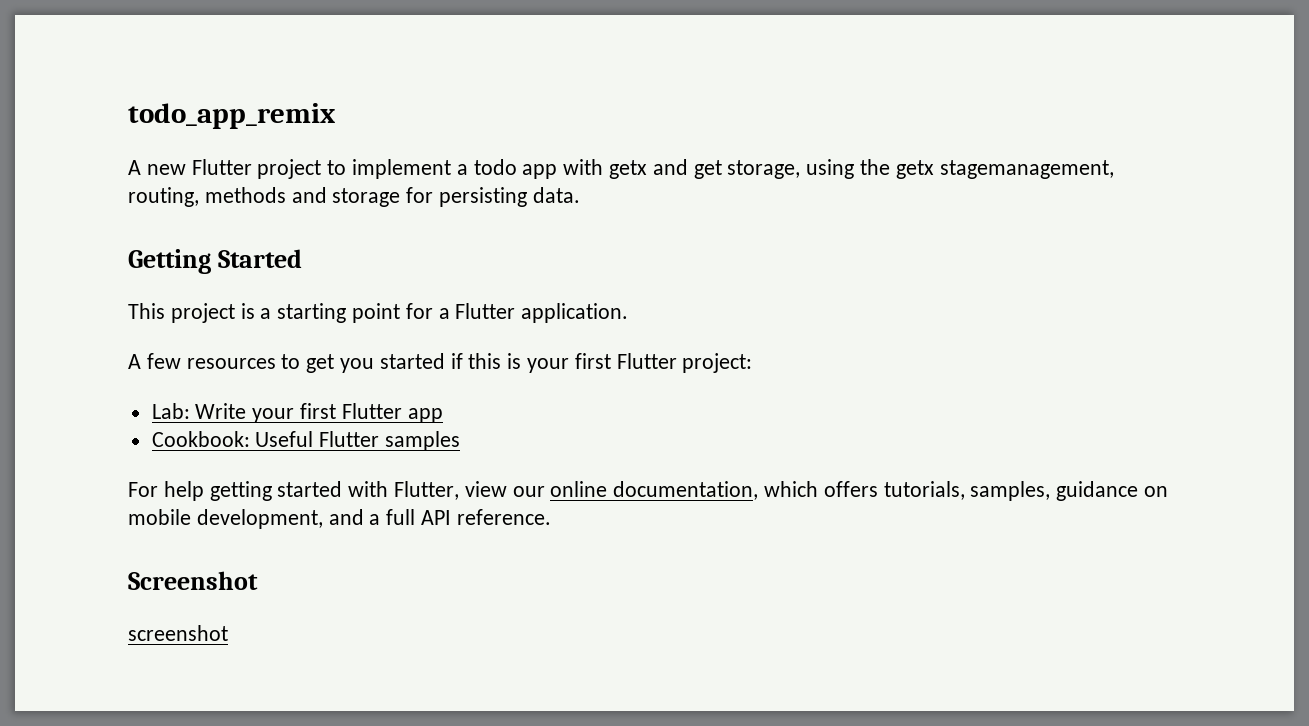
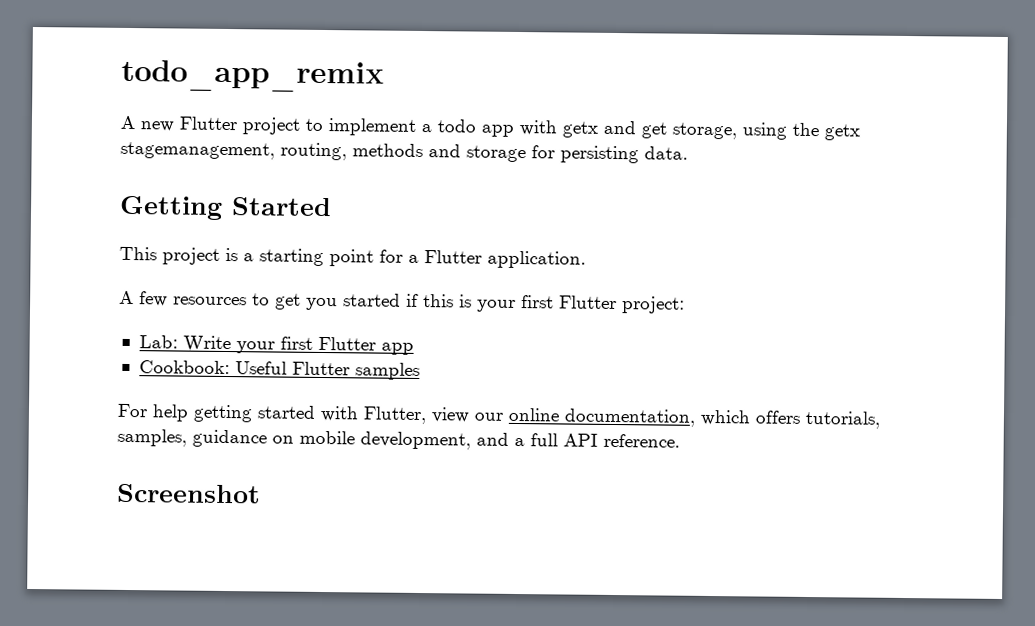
- screenshot

